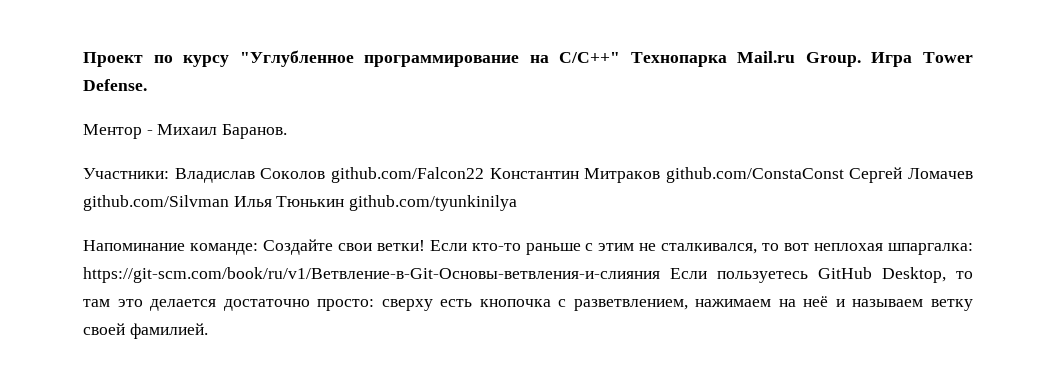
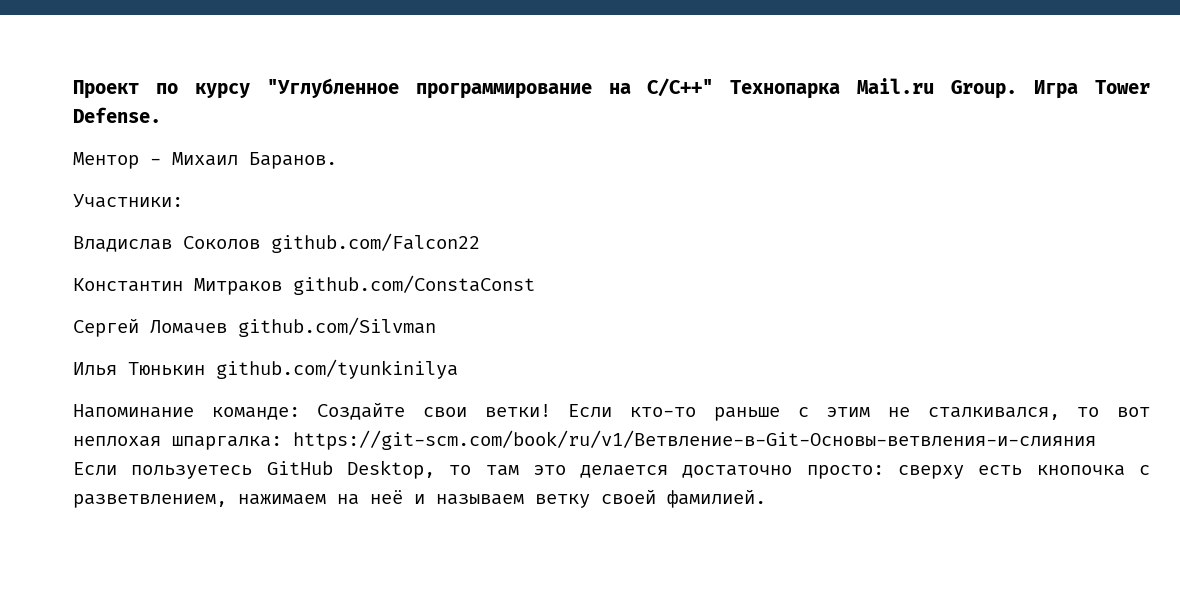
- Участники: Владислав Соколов github.com/Falcon22 Константин Митраков github.com/ConstaConst Сергей Ломачев github.com/Silvman Илья Тюнькин github.com/tyunkinilya
+ Участники:
+ Владислав Соколов github.com/Falcon22
+ Константин Митраков github.com/ConstaConst
+ Сергей Ломачев github.com/Silvman
+ Илья Тюнькин github.com/tyunkinilya

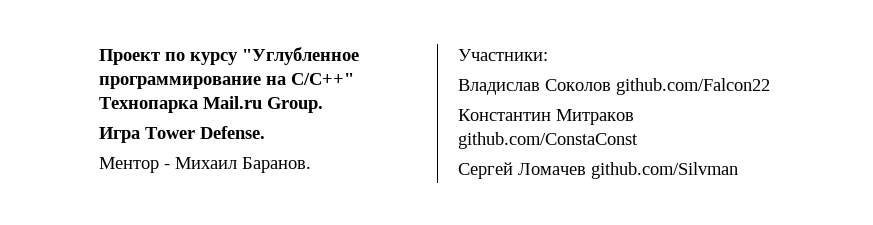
- Проект по курсу "Углубленное программирование на C/C++" Технопарка Mail.ru Group. Игра Tower Defense.
+ Проект по курсу "Углубленное программирование на C/C++" Технопарка Mail.ru Group.
+ Игра Tower Defense.
- Илья Тюнькин github.com/tyunkinilya
- Напоминание команде: Создайте свои ветки! Если кто-то раньше с этим не сталкивался, то вот неплохая шпаргалка: https://git-scm.com/book/ru/v1/Ветвление-в-Git-Основы-ветвления-и-слияния Если пользуетесь GitHub Desktop, то там это делается достаточно просто: сверху есть кнопочка с разветвлением, нажимаем на неё и называем ветку своей фамилией.

